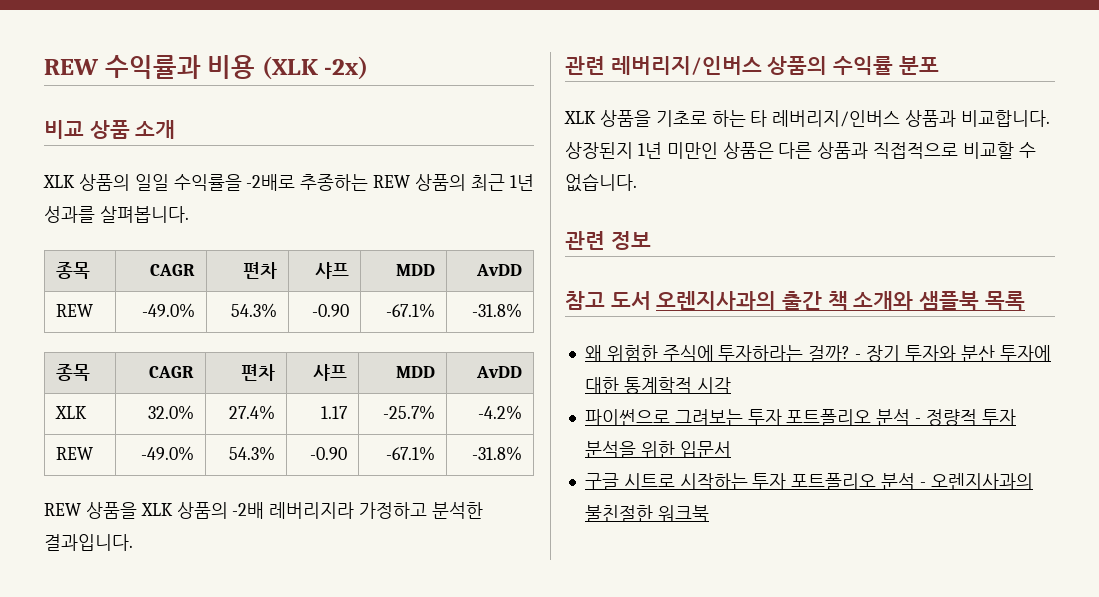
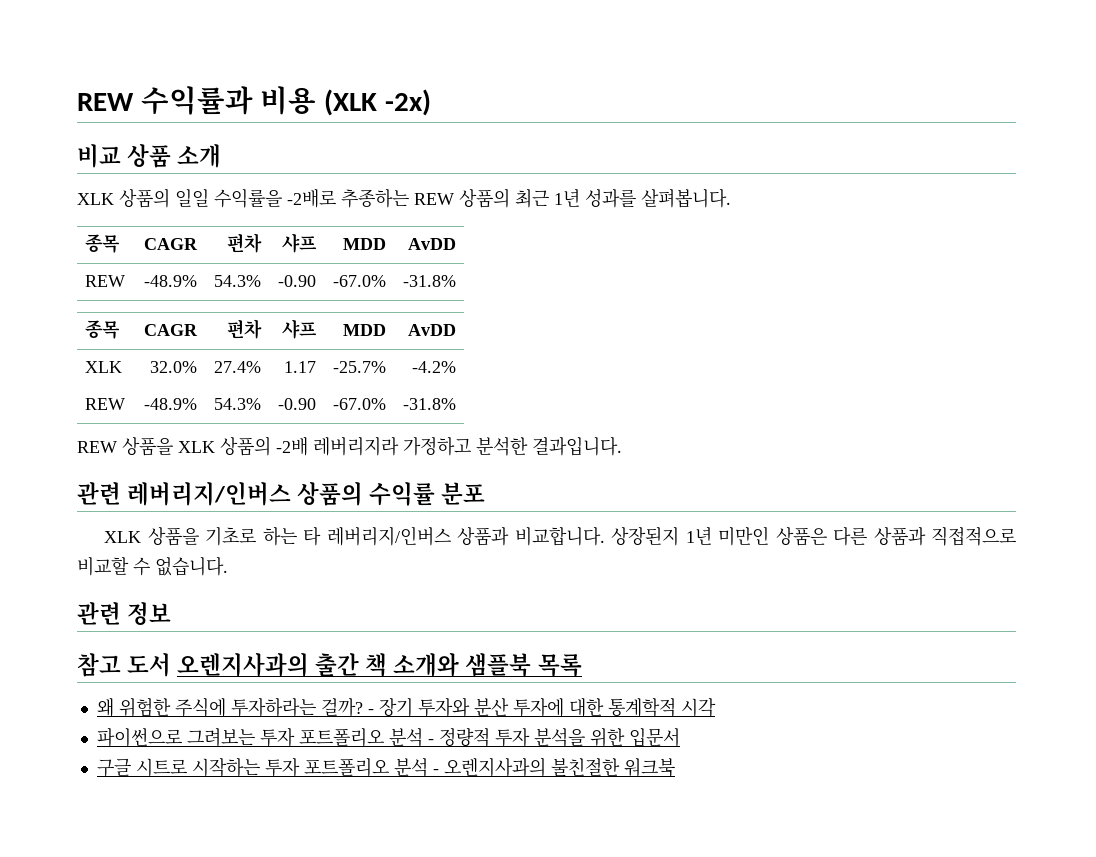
  XLK 상품의 일일 수익률을 -2배로 추종하는 REW 상품의 최근 1년 성과를 살펴봅니다.
  종목 | CAGR | 편차 | 샤프 | MDD | AvDD
- REW | -49.0% | 54.3% | -0.90 | -67.1% | -31.8%
+ REW | -48.9% | 54.3% | -0.90 | -67.0% | -31.8%
  XLK | 32.0% | 27.4% | 1.17 | -25.7% | -4.2%
- REW | -49.0% | 54.3% | -0.90 | -67.1% | -31.8%
+ REW | -48.9% | 54.3% | -0.90 | -67.0% | -31.8%

